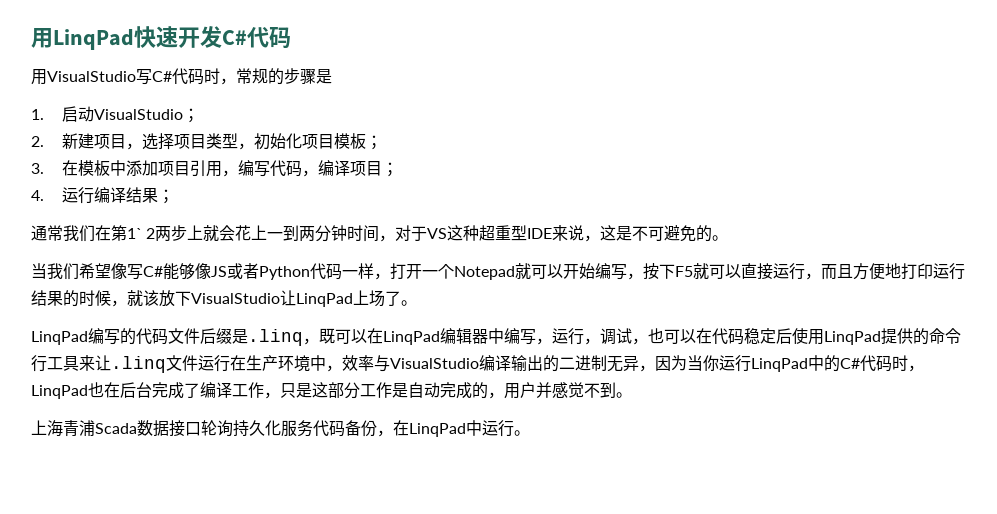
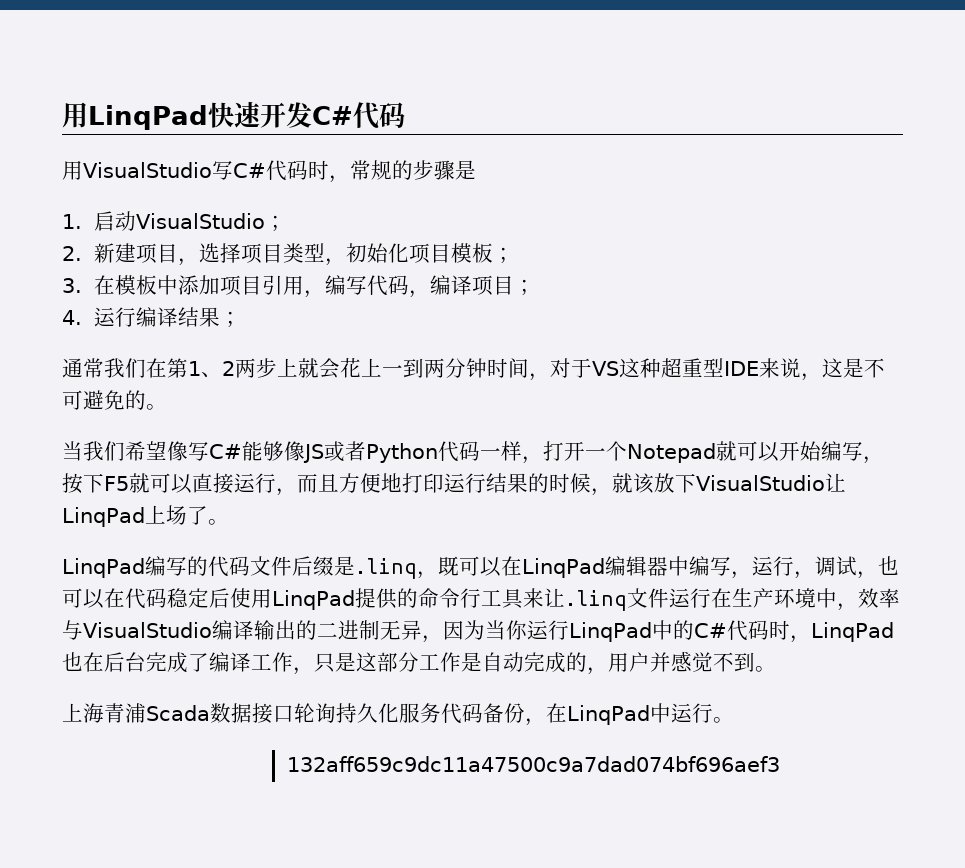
- 通常我们在第1` 2两步上就会花上一到两分钟时间，对于VS这种超重型IDE来说，这是不可避免的。
+ 通常我们在第1、2两步上就会花上一到两分钟时间，对于VS这种超重型IDE来说，这是不可避免的。
+ 132aff659c9dc11a47500c9a7dad074bf696aef3

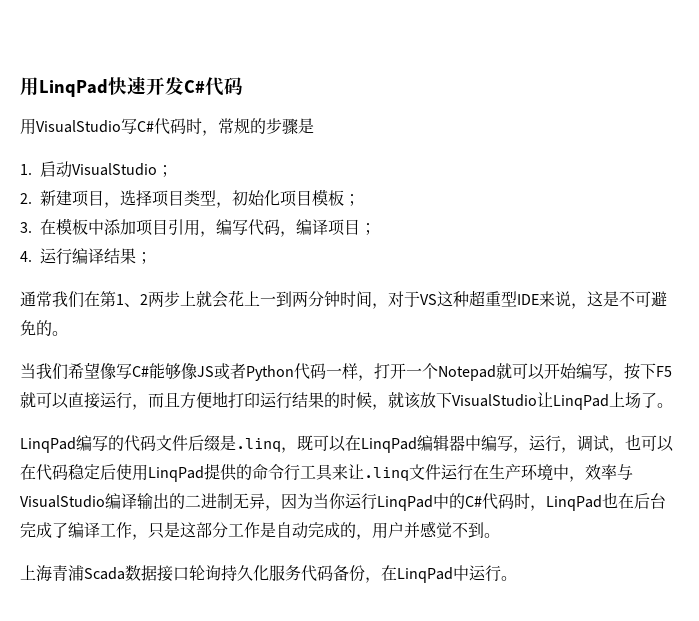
- 132aff659c9dc11a47500c9a7dad074bf696aef3

